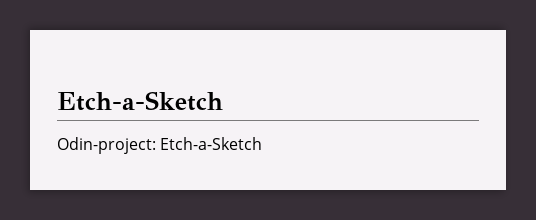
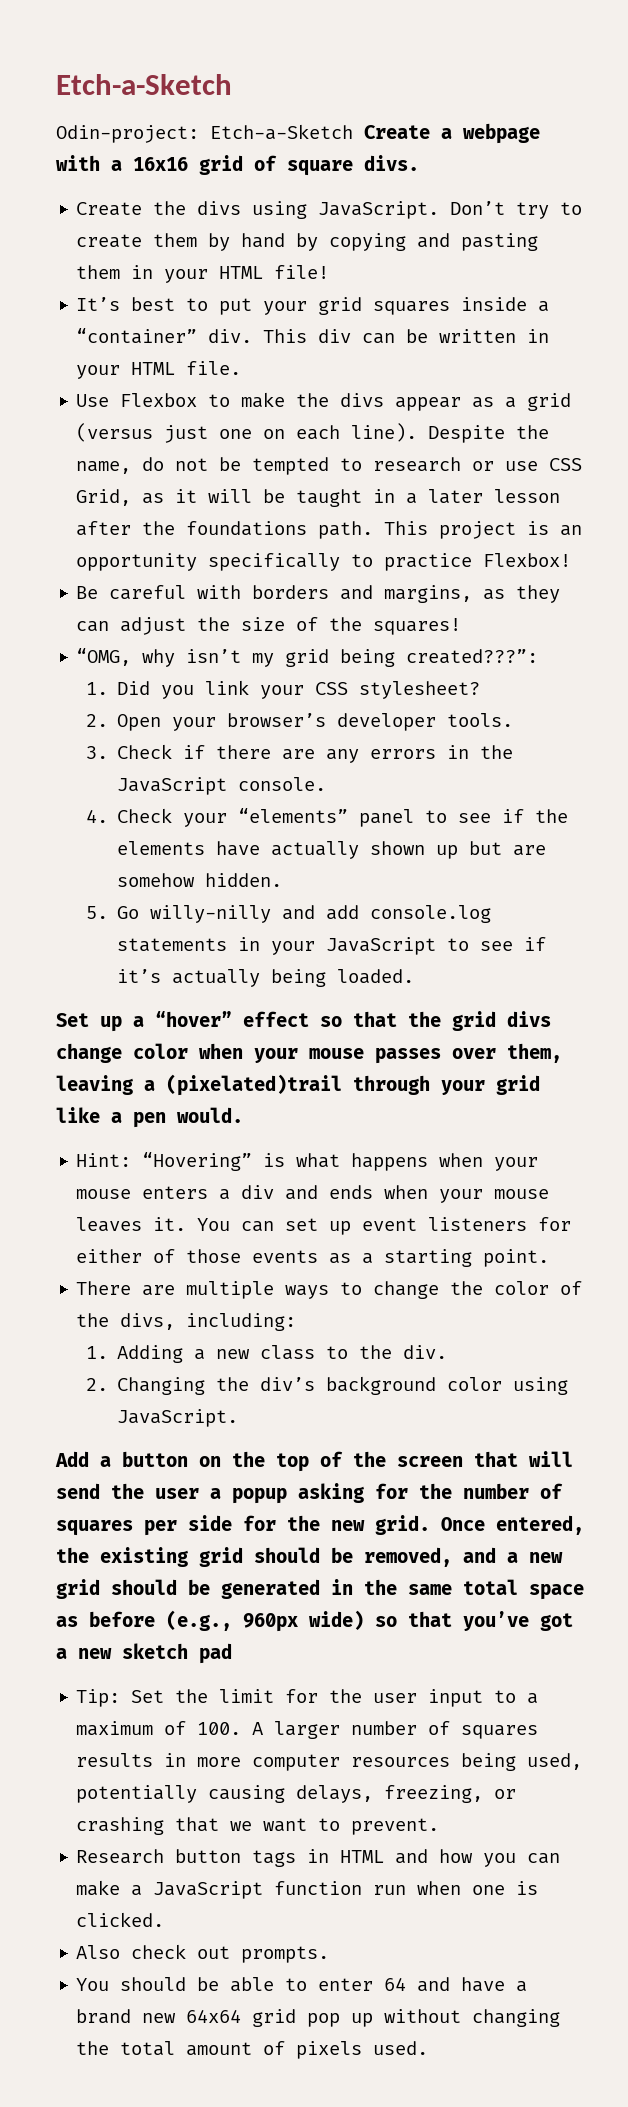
- Odin-project: Etch-a-Sketch
+ Odin-project: Etch-a-Sketch Create a webpage with a 16x16 grid of square divs.
+ Create the divs using JavaScript. Don’t try to create them by hand by copying and pasting them in your HTML file!
+ It’s best to put your grid squares inside a “container” div. This div can be written in your HTML file.
+ Use Flexbox to make the divs appear as a grid (versus just one on each line). Despite the name, do not be tempted to research or use CSS Grid, as it will be taught in a later lesson after the foundations path. This project is an opportunity specifically to practice Flexbox!
+ Be careful with borders and margins, as they can adjust the size of the squares!
+ “OMG, why isn’t my grid being created???”:
+ 1. Did you link your CSS stylesheet?
+ 2. Open your browser’s developer tools.
+ 3. Check if there are any errors in the JavaScript console.
+ 4. Check your “elements” panel to see if the elements have actually shown up but are somehow hidden.
+ 5. Go willy-nilly and add console.log statements in your JavaScript to see if it’s actually being loaded.
+ Set up a “hover” effect so that the grid divs change color when your mouse passes over them, leaving a (pixelated)trail through your grid like a pen would.
+ Hint: “Hovering” is what happens when your mouse enters a div and ends when your mouse leaves it. You can set up event listeners for either of those events as a starting point.
+ There are multiple ways to change the color of the divs, including:
+ 1. Adding a new class to the div.
+ 2. Changing the div’s background color using JavaScript.
+ Add a button on the top of the screen that will send the user a popup asking for the number of squares per side for the new grid. Once entered, the existing grid should be removed, and a new grid should be generated in the same total space as before (e.g., 960px wide) so that you’ve got a new sketch pad
+ Tip: Set the limit for the user input to a maximum of 100. A larger number of squares results in more computer resources being used, potentially causing delays, freezing, or crashing that we want to prevent.
+ Research button tags in HTML and how you can make a JavaScript function run when one is clicked.
+ Also check out prompts.
+ You should be able to enter 64 and have a brand new 64x64 grid pop up without changing the total amount of pixels used.

